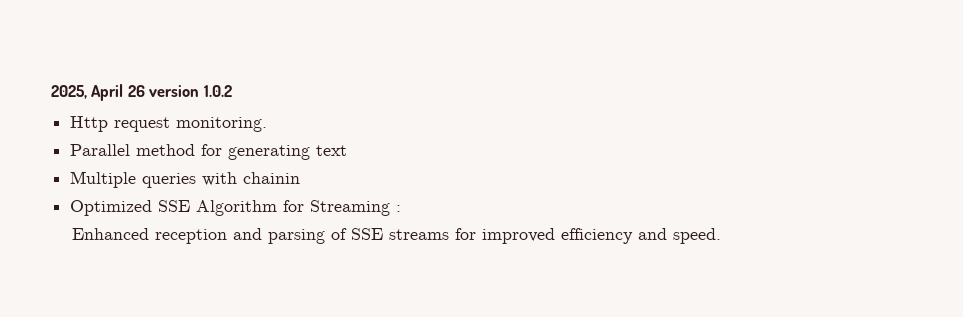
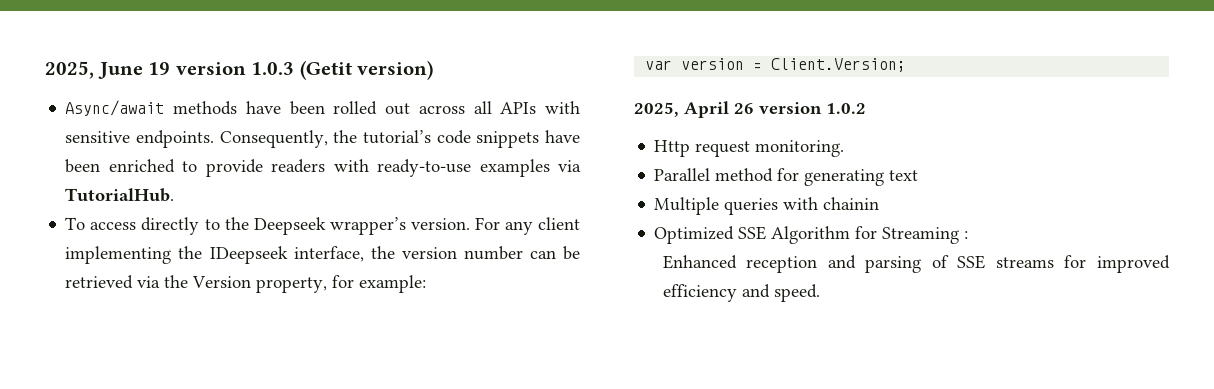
+ 2025, June 19 version 1.0.3 (Getit version)
+ Async/await methods have been rolled out across all APIs with sensitive endpoints. Consequently, the tutorial’s code snippets have been enriched to provide readers with ready-to-use examples via TutorialHub.
+ To access directly to the Deepseek wrapper’s version. For any client implementing the IDeepseek interface, the version number can be retrieved via the Version property, for example:
+ var version = Client.Version;

